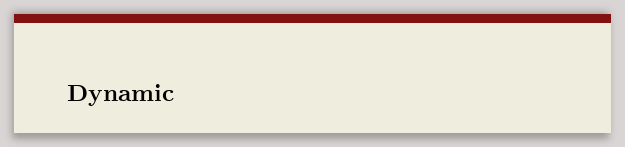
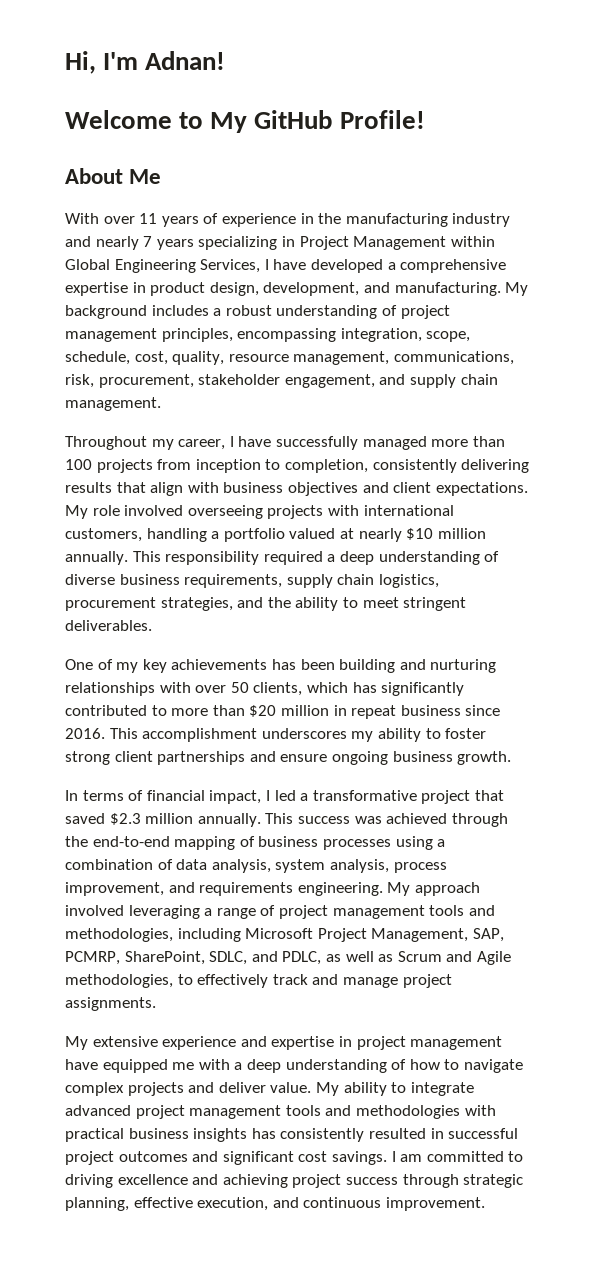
- Dynamic
+ Hi, I'm Adnan!
+ Welcome to My GitHub Profile!
+ About Me
+ With over 11 years of experience in the manufacturing industry and nearly 7 years specializing in Project Management within Global Engineering Services, I have developed a comprehensive expertise in product design, development, and manufacturing. My background includes a robust understanding of project management principles, encompassing integration, scope, schedule, cost, quality, resource management, communications, risk, procurement, stakeholder engagement, and supply chain management.
+ Throughout my career, I have successfully managed more than 100 projects from inception to completion, consistently delivering results that align with business objectives and client expectations. My role involved overseeing projects with international customers, handling a portfolio valued at nearly $10 million annually. This responsibility required a deep understanding of diverse business requirements, supply chain logistics, procurement strategies, and the ability to meet stringent deliverables.
+ One of my key achievements has been building and nurturing relationships with over 50 clients, which has significantly contributed to more than $20 million in repeat business since 2016. This accomplishment underscores my ability to foster strong client partnerships and ensure ongoing business growth.
+ In terms of financial impact, I led a transformative project that saved $2.3 million annually. This success was achieved through the end-to-end mapping of business processes using a combination of data analysis, system analysis, process improvement, and requirements engineering. My approach involved leveraging a range of project management tools and methodologies, including Microsoft Project Management, SAP, PCMRP, SharePoint, SDLC, and PDLC, as well as Scrum and Agile methodologies, to effectively track and manage project assignments.
+ My extensive experience and expertise in project management have equipped me with a deep understanding of how to navigate complex projects and deliver value. My ability to integrate advanced project management tools and methodologies with practical business insights has consistently resulted in successful project outcomes and significant cost savings. I am committed to driving excellence and achieving project success through strategic planning, effective execution, and continuous improvement.

